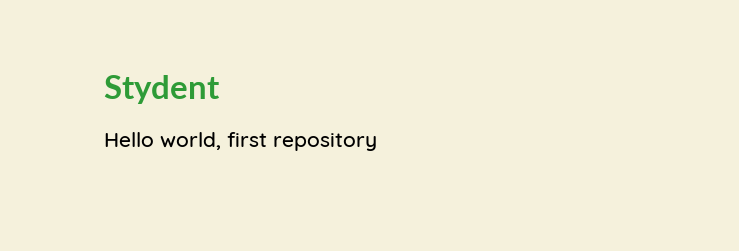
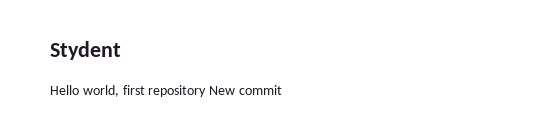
- Hello world, first repository
+ Hello world, first repository New commit

